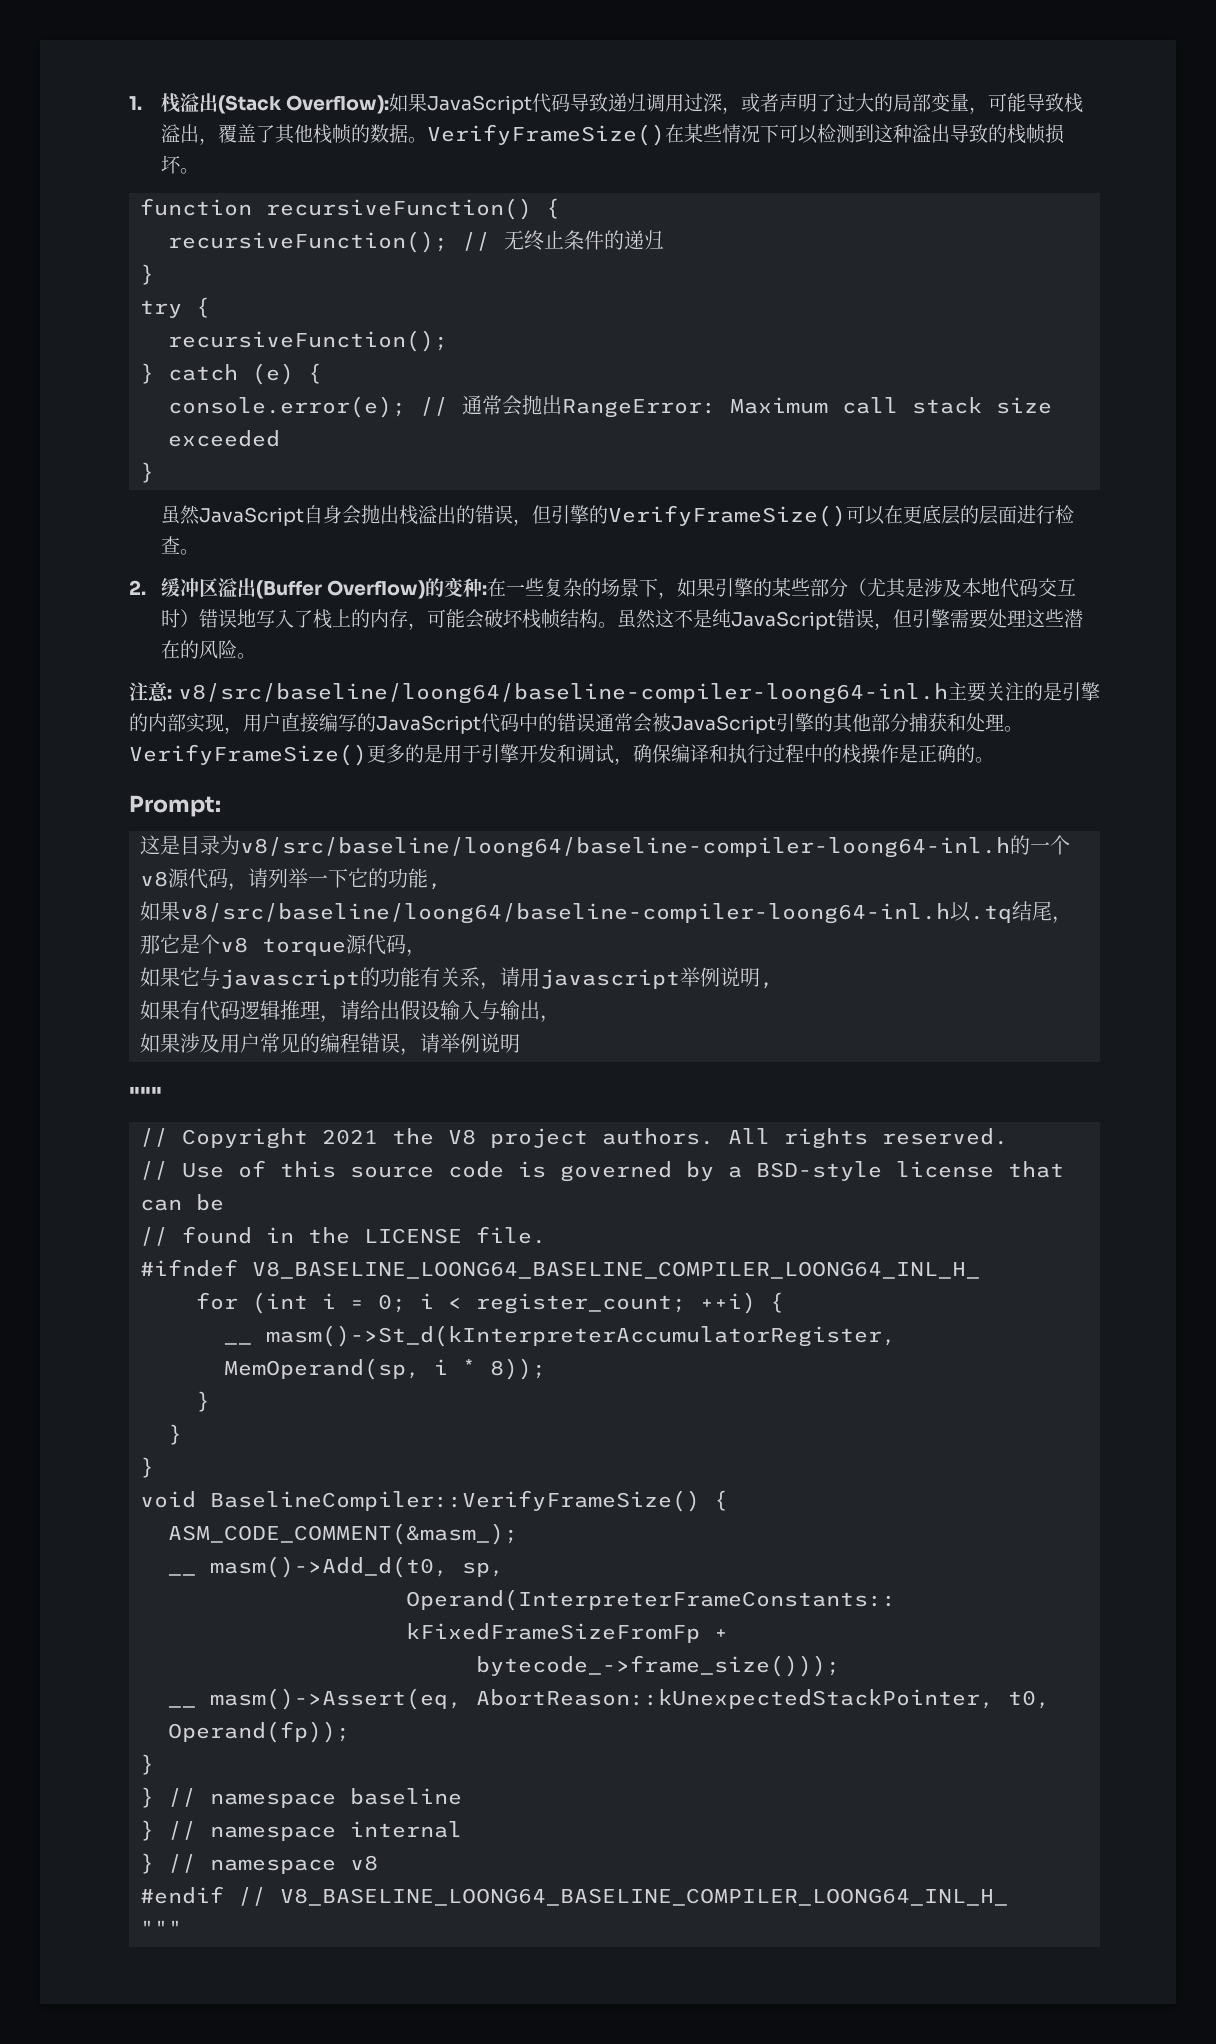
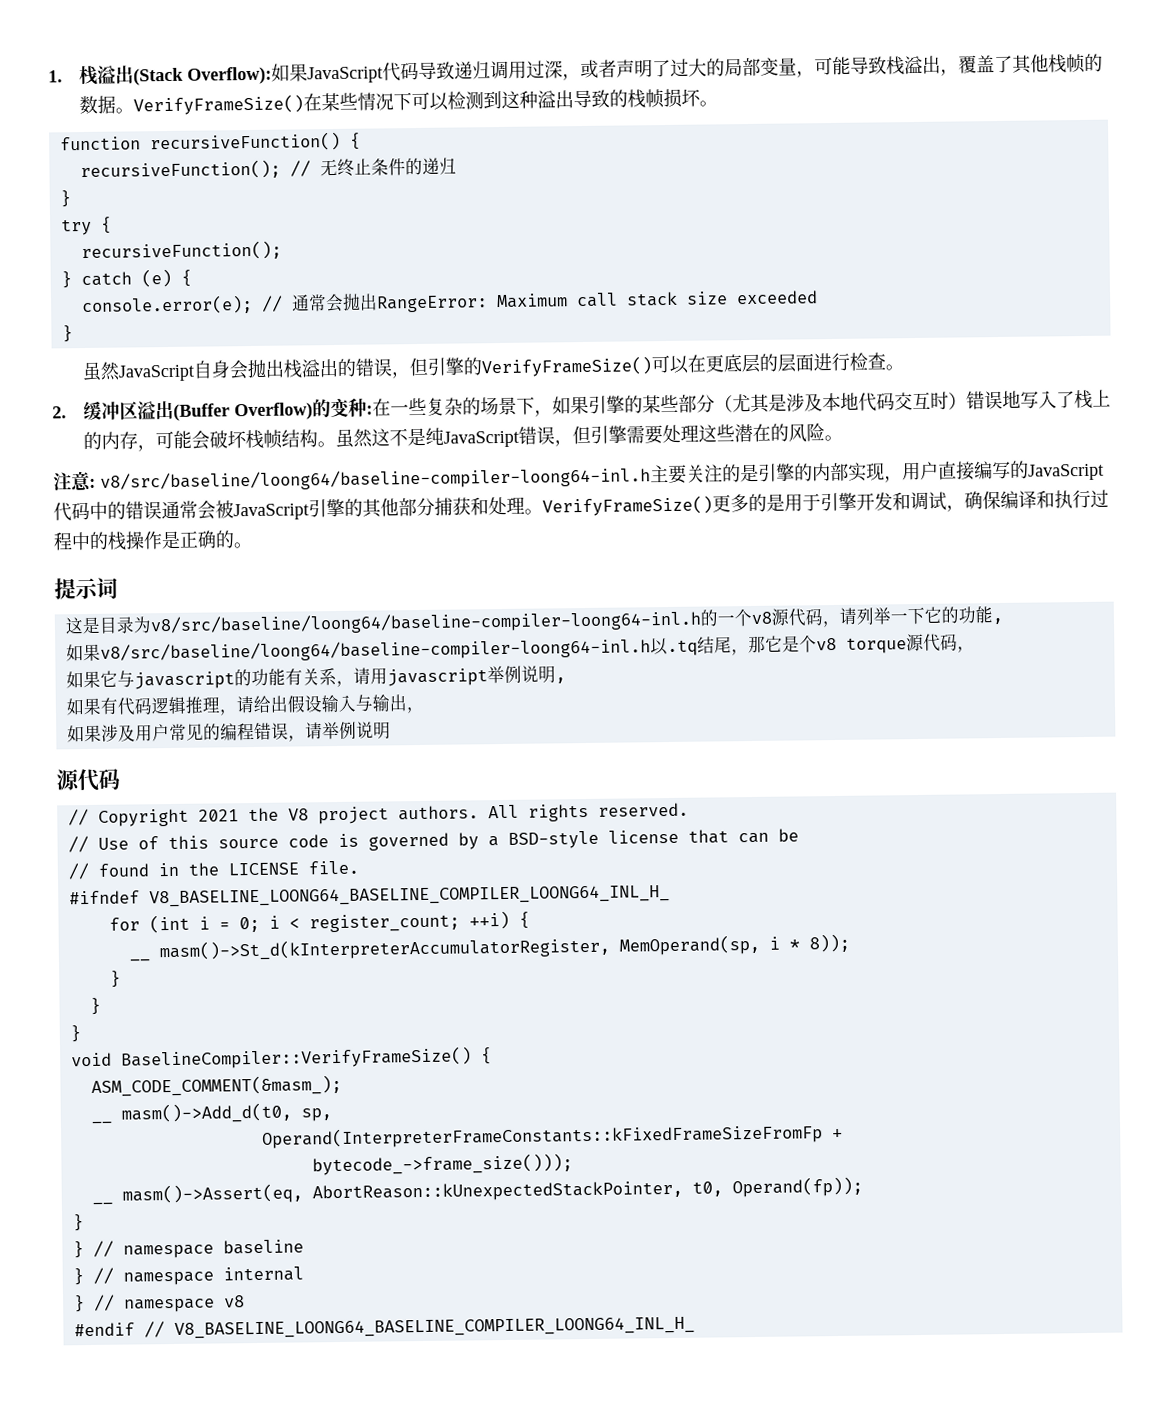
- Prompt:
+ 提示词
  如果涉及用户常见的编程错误，请举例说明
- """
+ 源代码
  #endif // V8_BASELINE_LOONG64_BASELINE_COMPILER_LOONG64_INL_H_
- """

